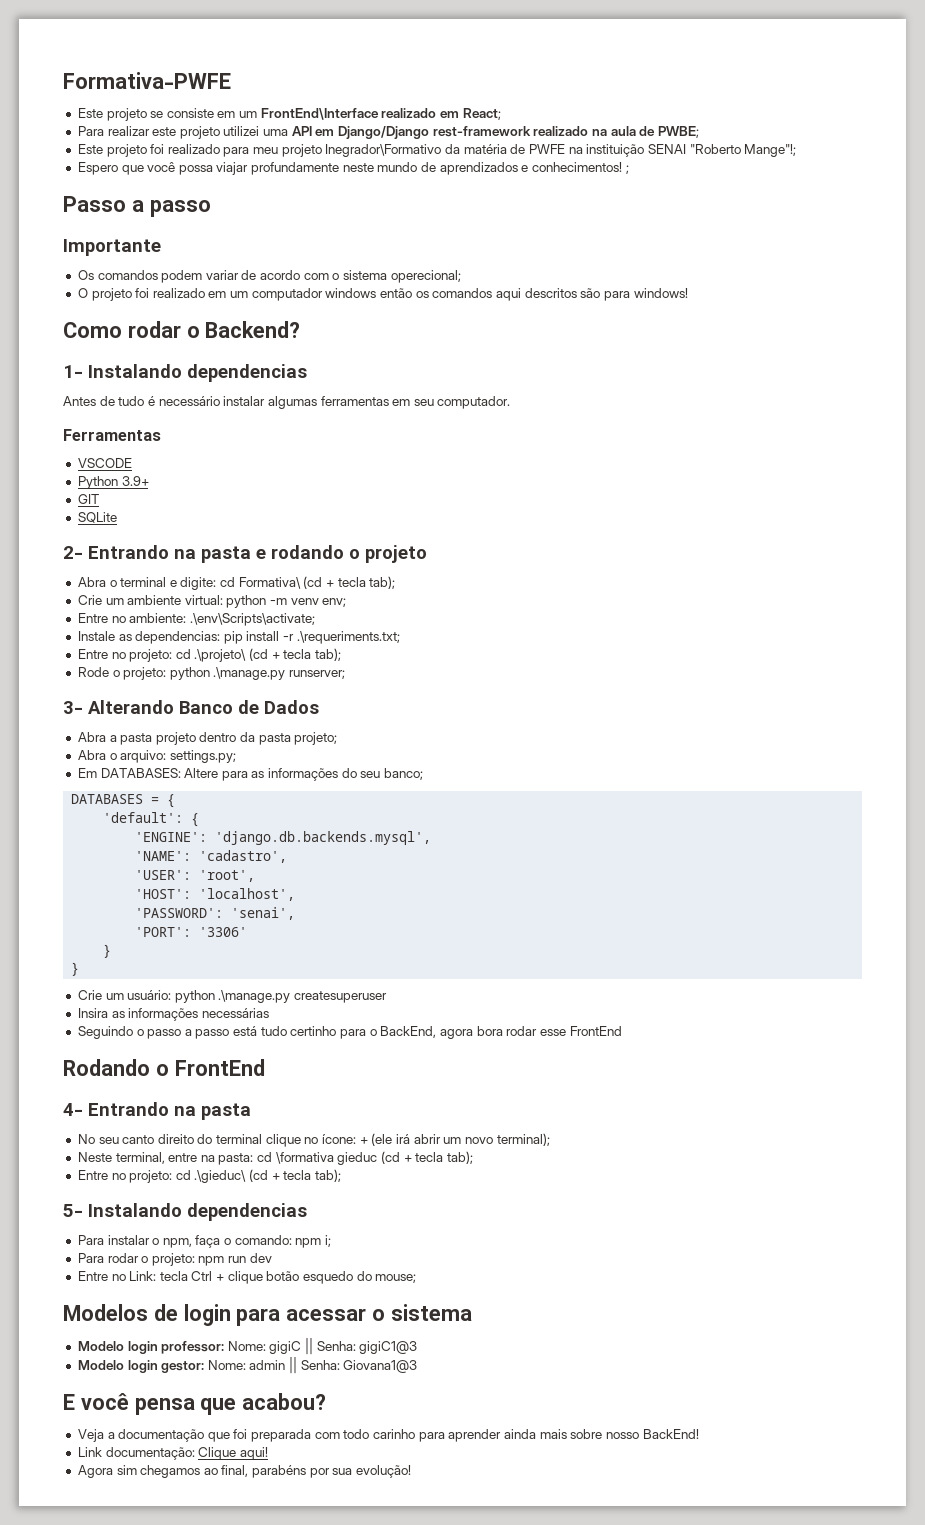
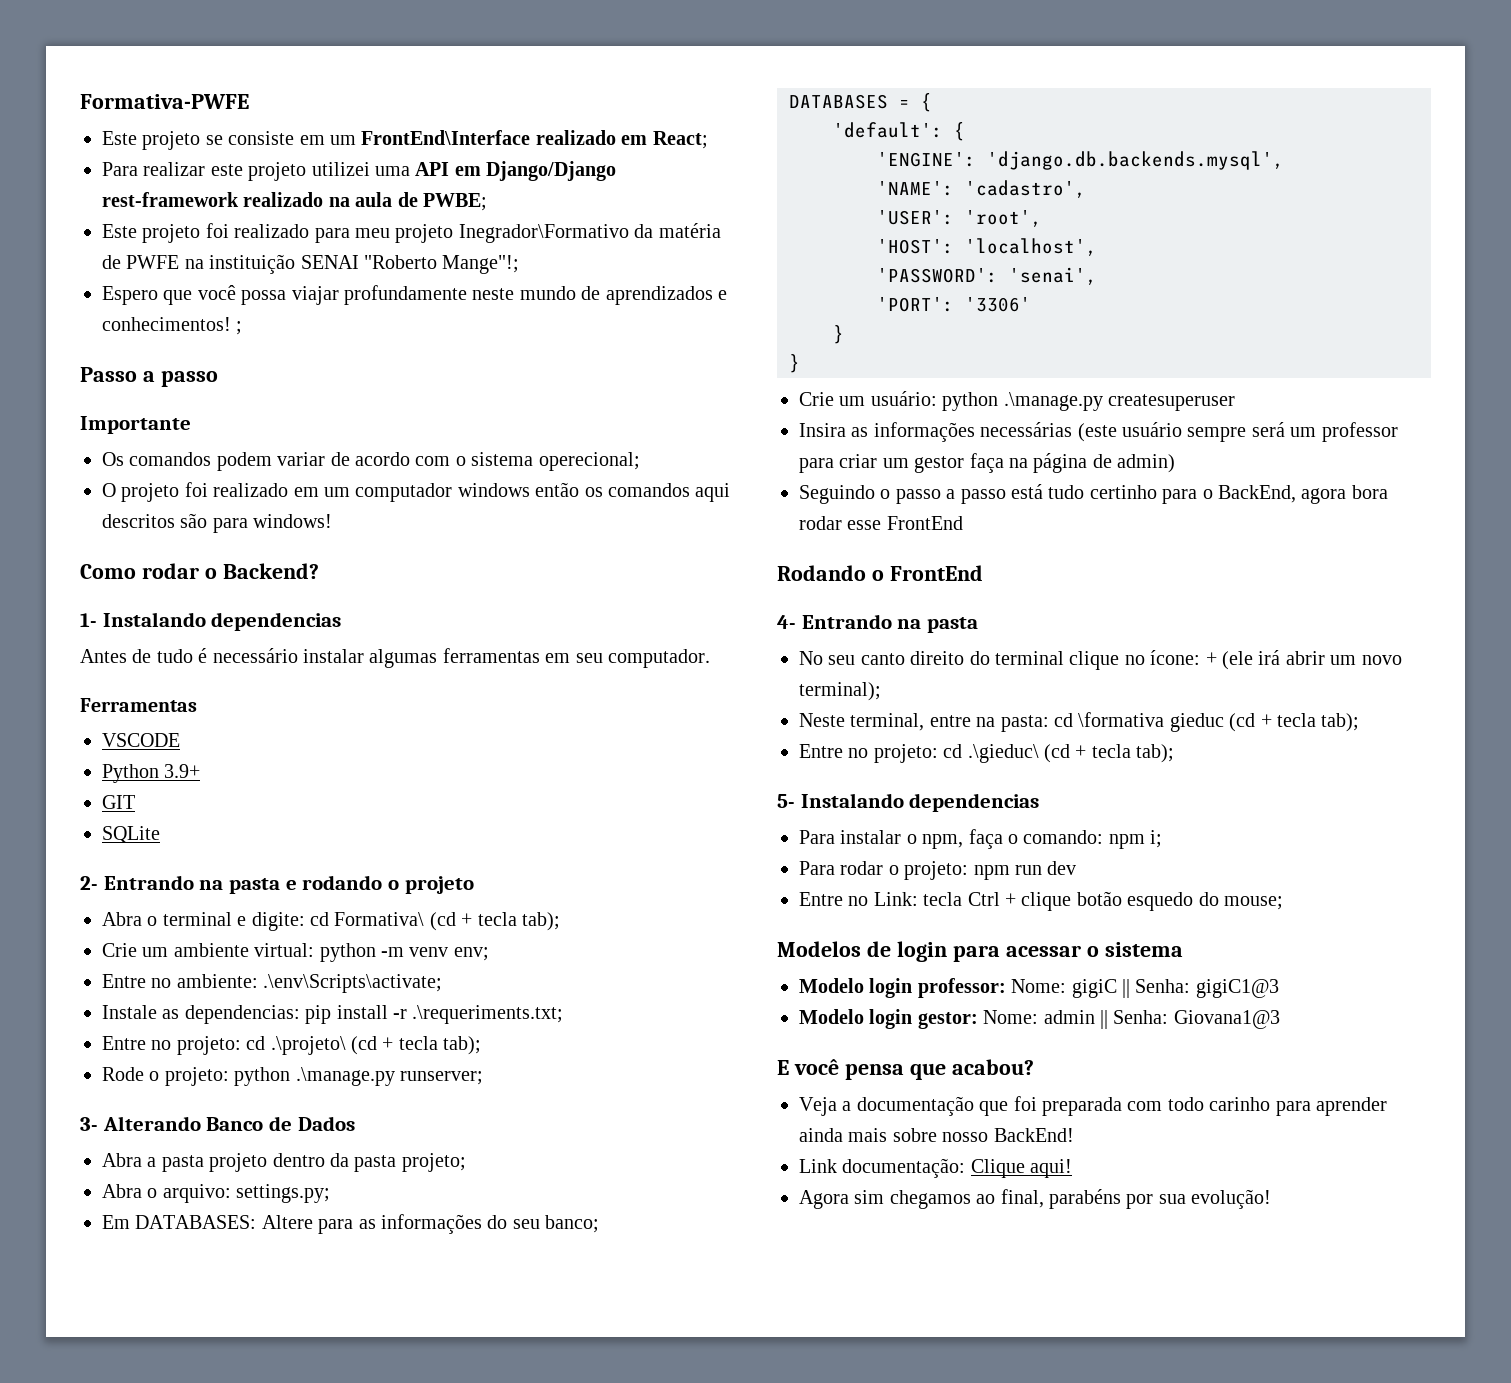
- Insira as informações necessárias
+ Insira as informações necessárias (este usuário sempre será um professor para criar um gestor faça na página de admin)

